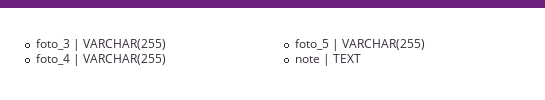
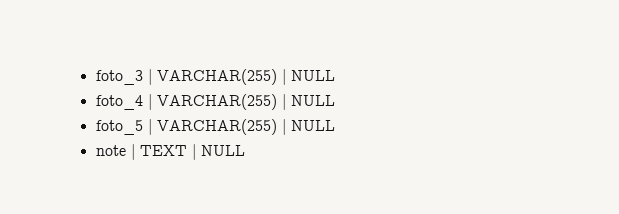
- foto_3 | VARCHAR(255)
+ foto_3 | VARCHAR(255) | NULL
- foto_4 | VARCHAR(255)
+ foto_4 | VARCHAR(255) | NULL
- foto_5 | VARCHAR(255)
+ foto_5 | VARCHAR(255) | NULL
- note | TEXT
+ note | TEXT | NULL

